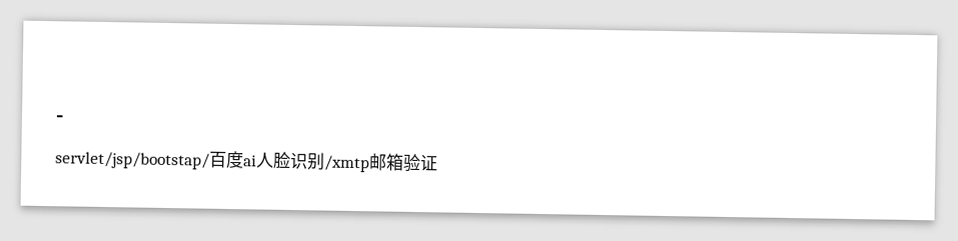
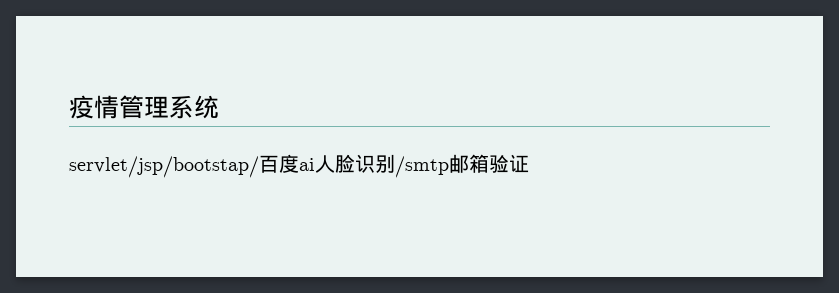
- -
+ 疫情管理系统
- servlet/jsp/bootstap/百度ai人脸识别/xmtp邮箱验证
+ servlet/jsp/bootstap/百度ai人脸识别/smtp邮箱验证

